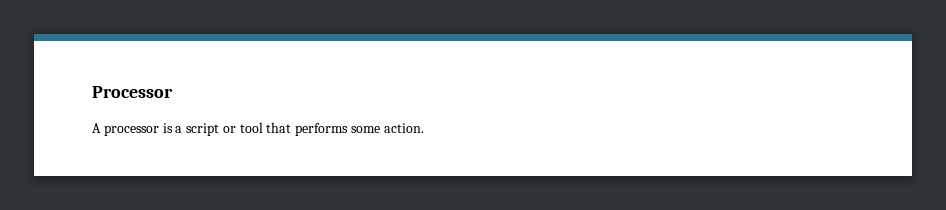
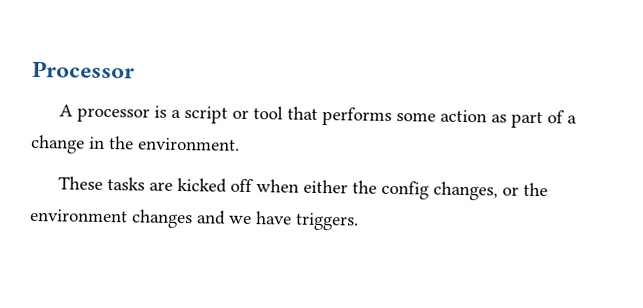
- A processor is a script or tool that performs some action.
+ A processor is a script or tool that performs some action as part of a change in the environment.
+ These tasks are kicked off when either the config changes, or the environment changes and we have triggers.

